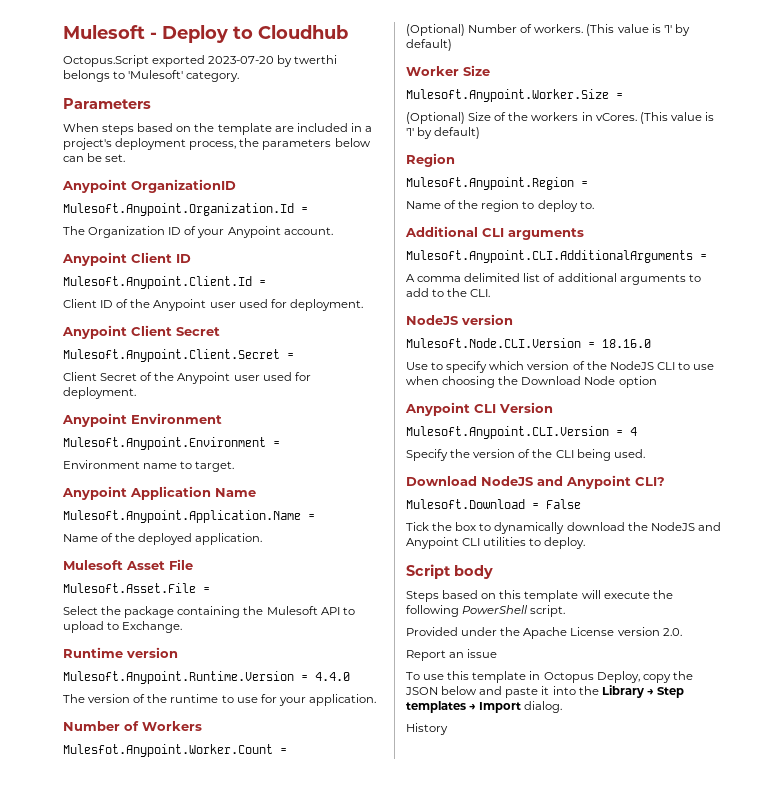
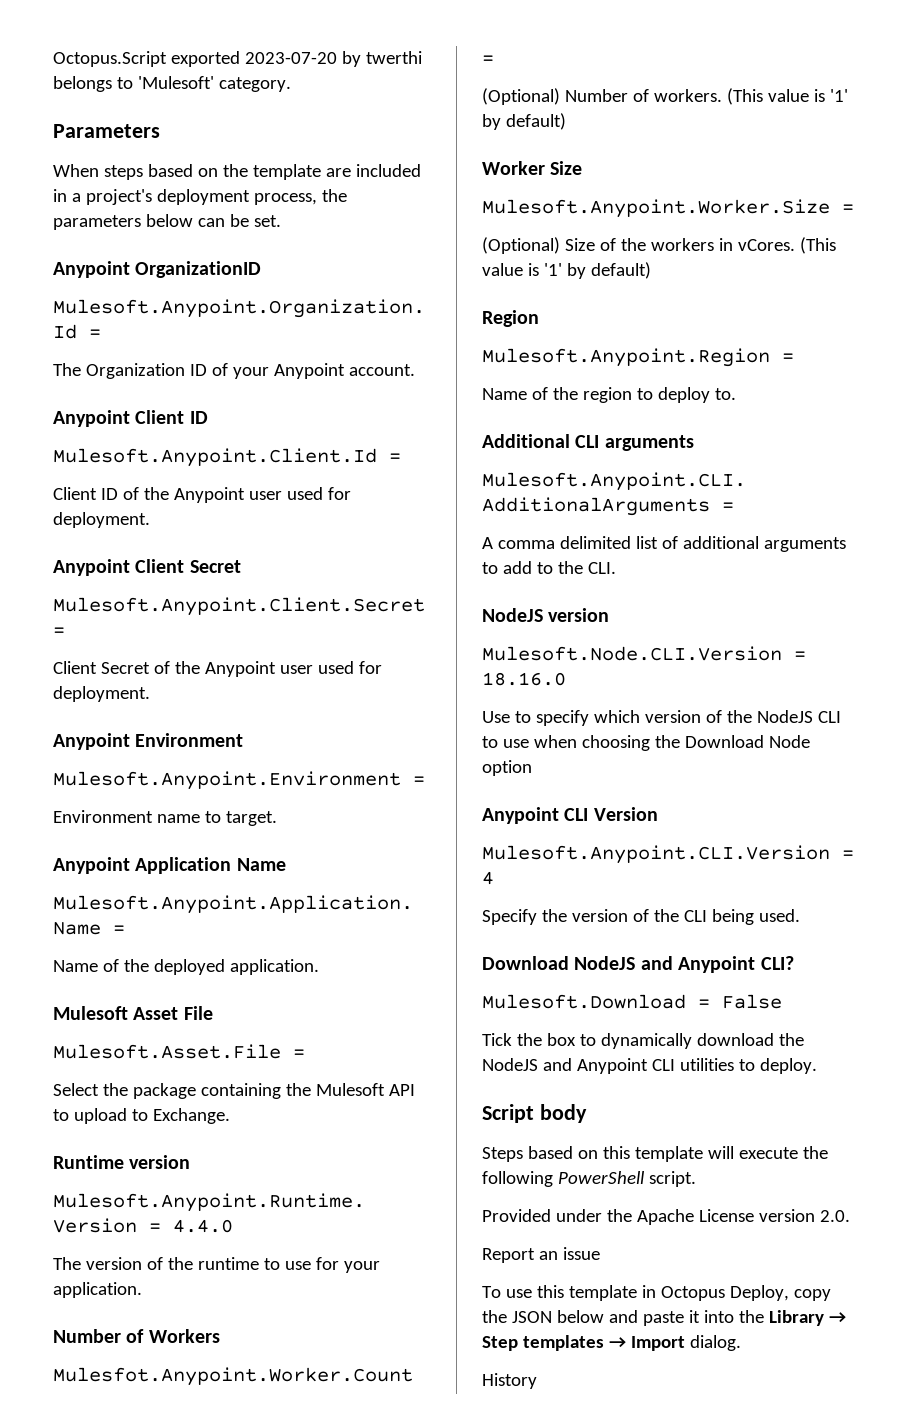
- Mulesoft - Deploy to Cloudhub

